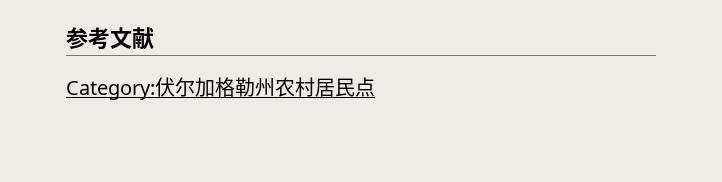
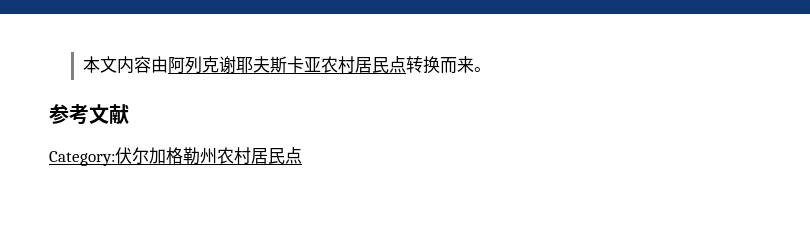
+ 本文内容由阿列克谢耶夫斯卡亚农村居民点转换而来。

